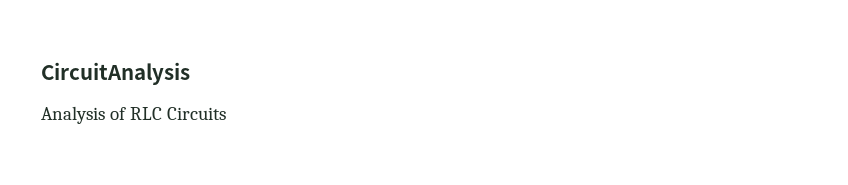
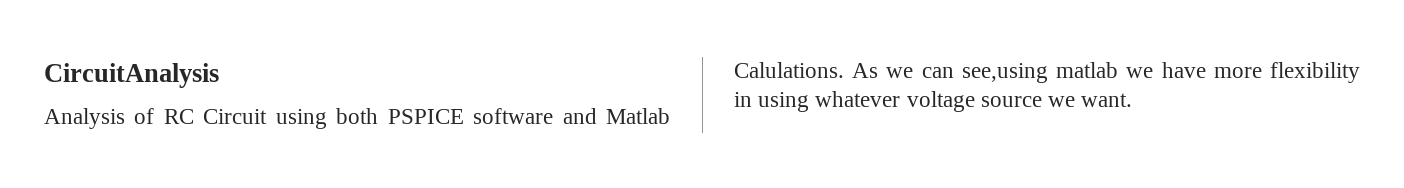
- Analysis of RLC Circuits
+ Analysis of RC Circuit using both PSPICE software and Matlab Calulations. As we can see,using matlab we have more flexibility in using whatever voltage source we want.

